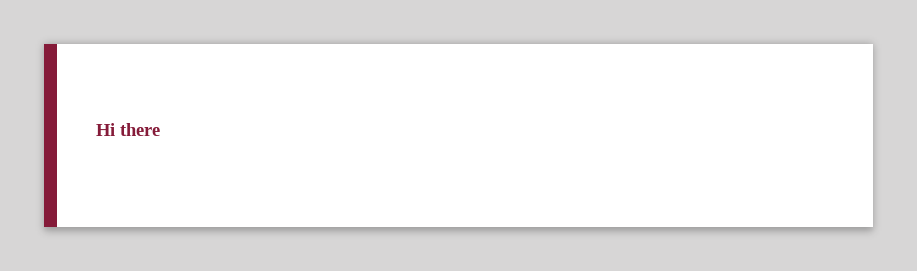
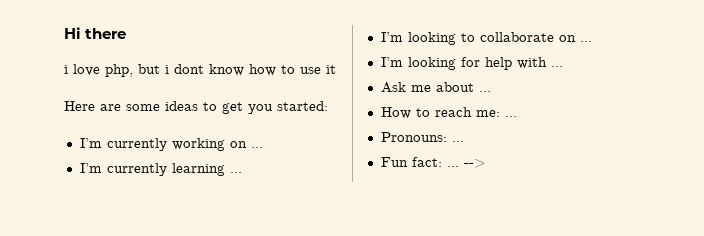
+ i love php, but i dont know how to use it
+ Here are some ideas to get you started:
+ I’m currently working on ...
+ I’m currently learning ...
+ I’m looking to collaborate on ...
+ I’m looking for help with ...
+ Ask me about ...
+ How to reach me: ...
+ Pronouns: ...
+ Fun fact: ... -->

